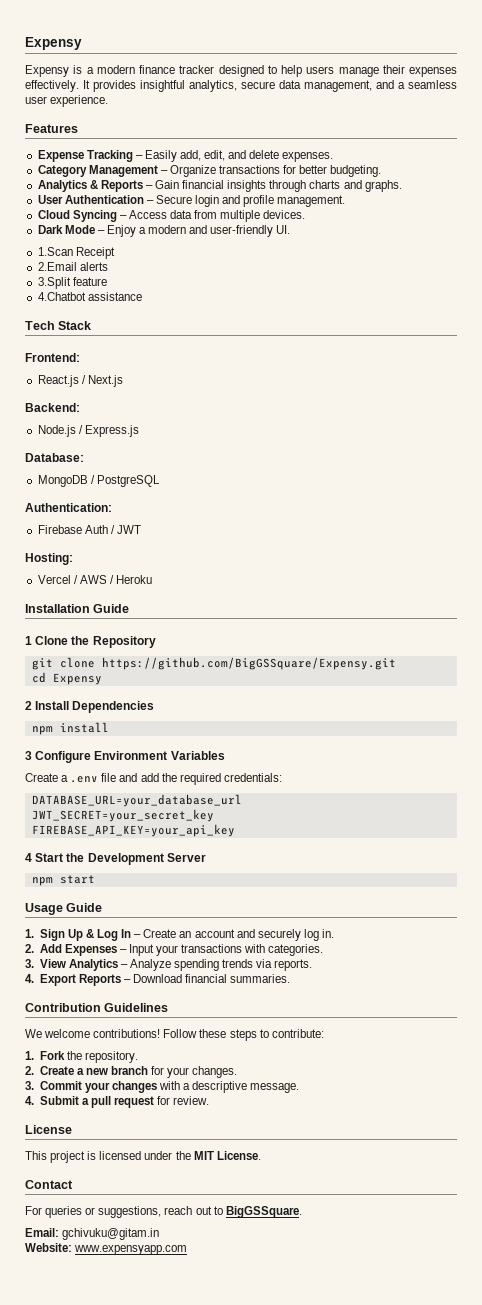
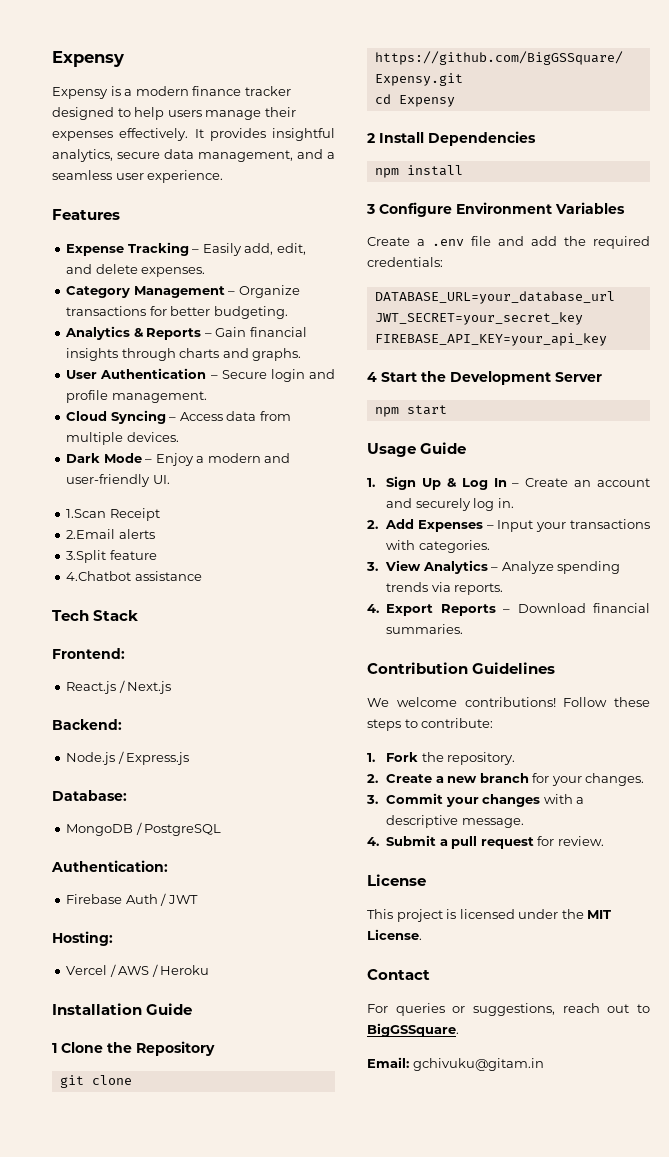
- Website: www.expensyapp.com

